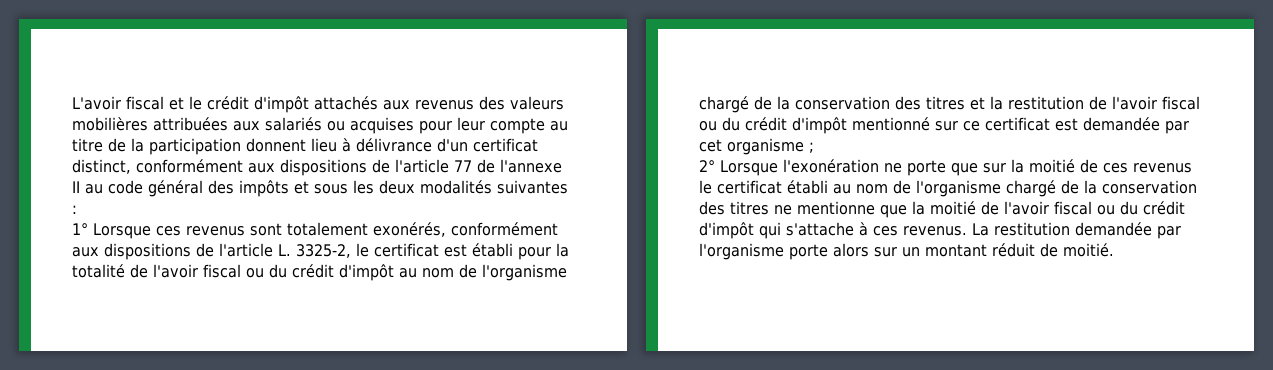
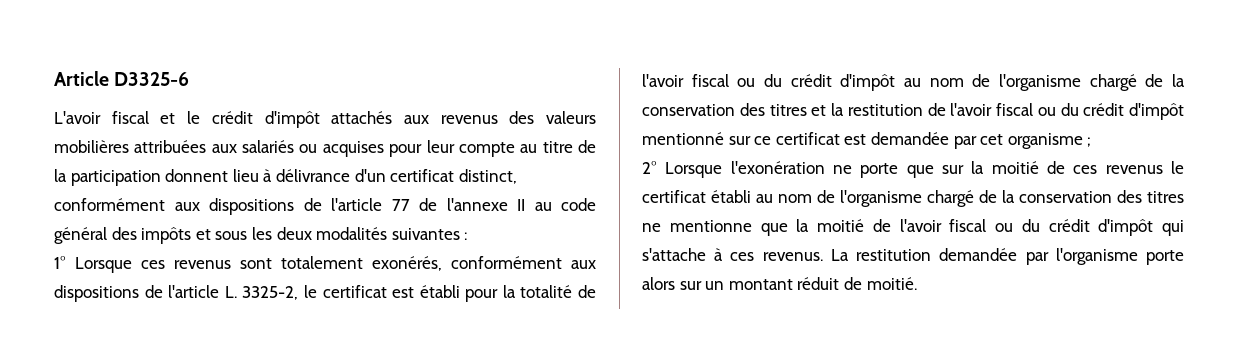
+ Article D3325-6

